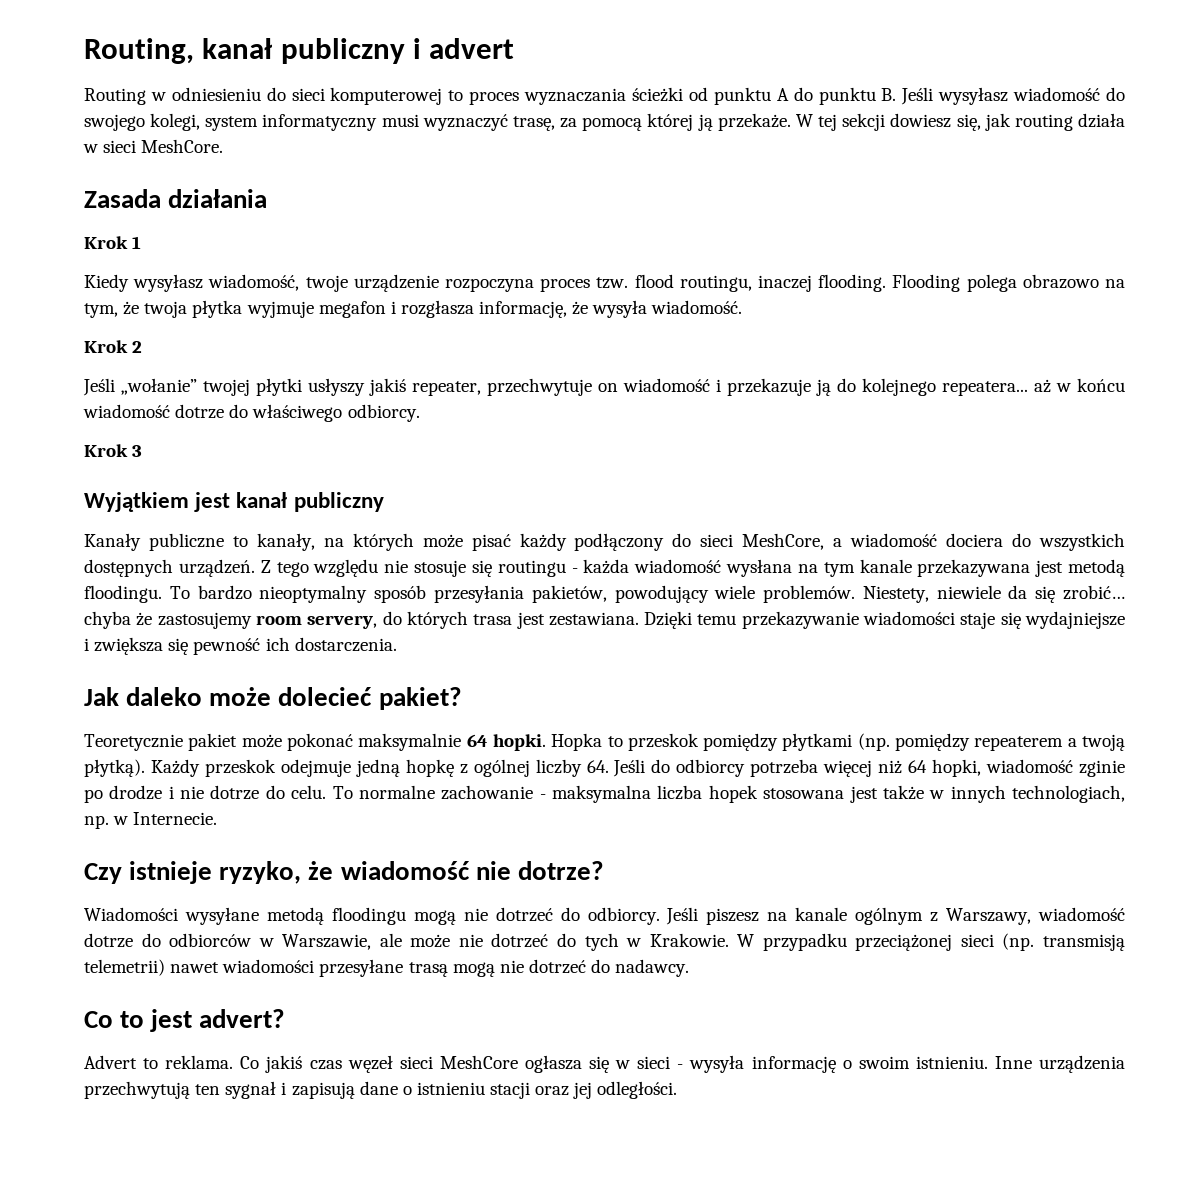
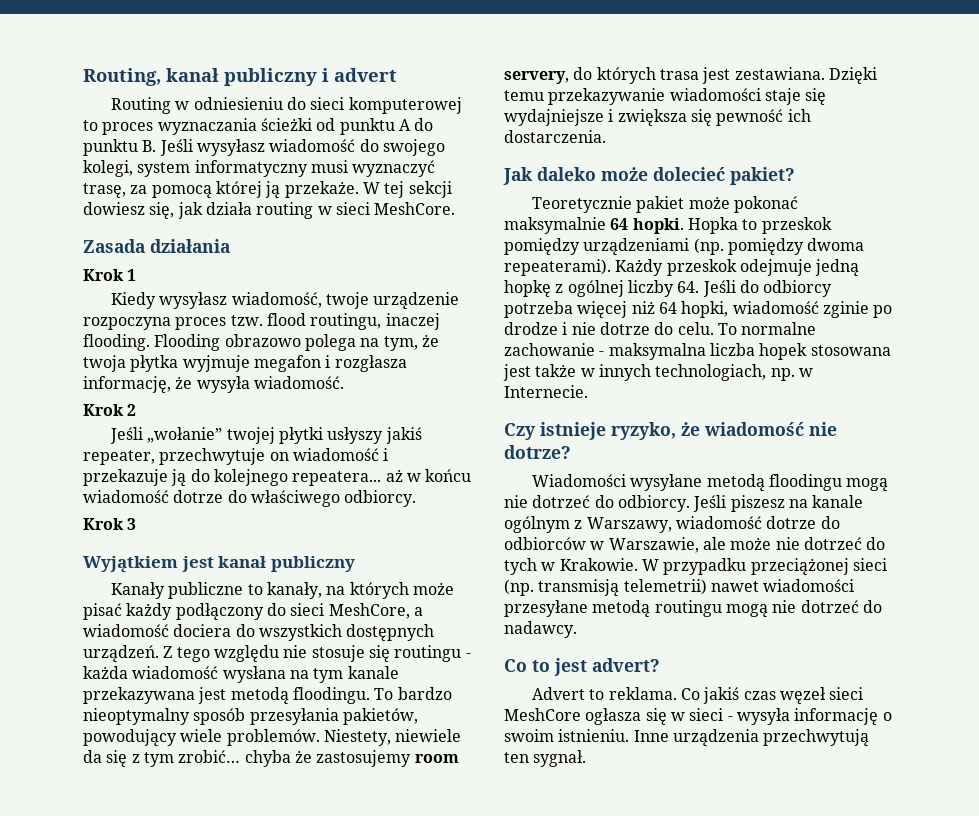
- W tej sekcji dowiesz się, jak routing działa w sieci MeshCore.
+ W tej sekcji dowiesz się, jak działa routing w sieci MeshCore.
- Flooding polega obrazowo na tym, że twoja płytka wyjmuje megafon i rozgłasza informację, że wysyła wiadomość.
+ Flooding obrazowo polega na tym, że twoja płytka wyjmuje megafon i rozgłasza informację, że wysyła wiadomość.
- Niestety, niewiele da się zrobić… chyba że zastosujemy room servery, do których trasa jest zestawiana.
+ Niestety, niewiele da się z tym zrobić… chyba że zastosujemy room servery, do których trasa jest zestawiana.
- Hopka to przeskok pomiędzy płytkami (np. pomiędzy repeaterem a twoją płytką).
+ Hopka to przeskok pomiędzy urządzeniami (np. pomiędzy dwoma repeaterami).
- W przypadku przeciążonej sieci (np. transmisją telemetrii) nawet wiadomości przesyłane trasą mogą nie dotrzeć do nadawcy.
+ W przypadku przeciążonej sieci (np. transmisją telemetrii) nawet wiadomości przesyłane metodą routingu mogą nie dotrzeć do nadawcy.
- Inne urządzenia przechwytują ten sygnał i zapisują dane o istnieniu stacji oraz jej odległości.
+ Inne urządzenia przechwytują ten sygnał.

